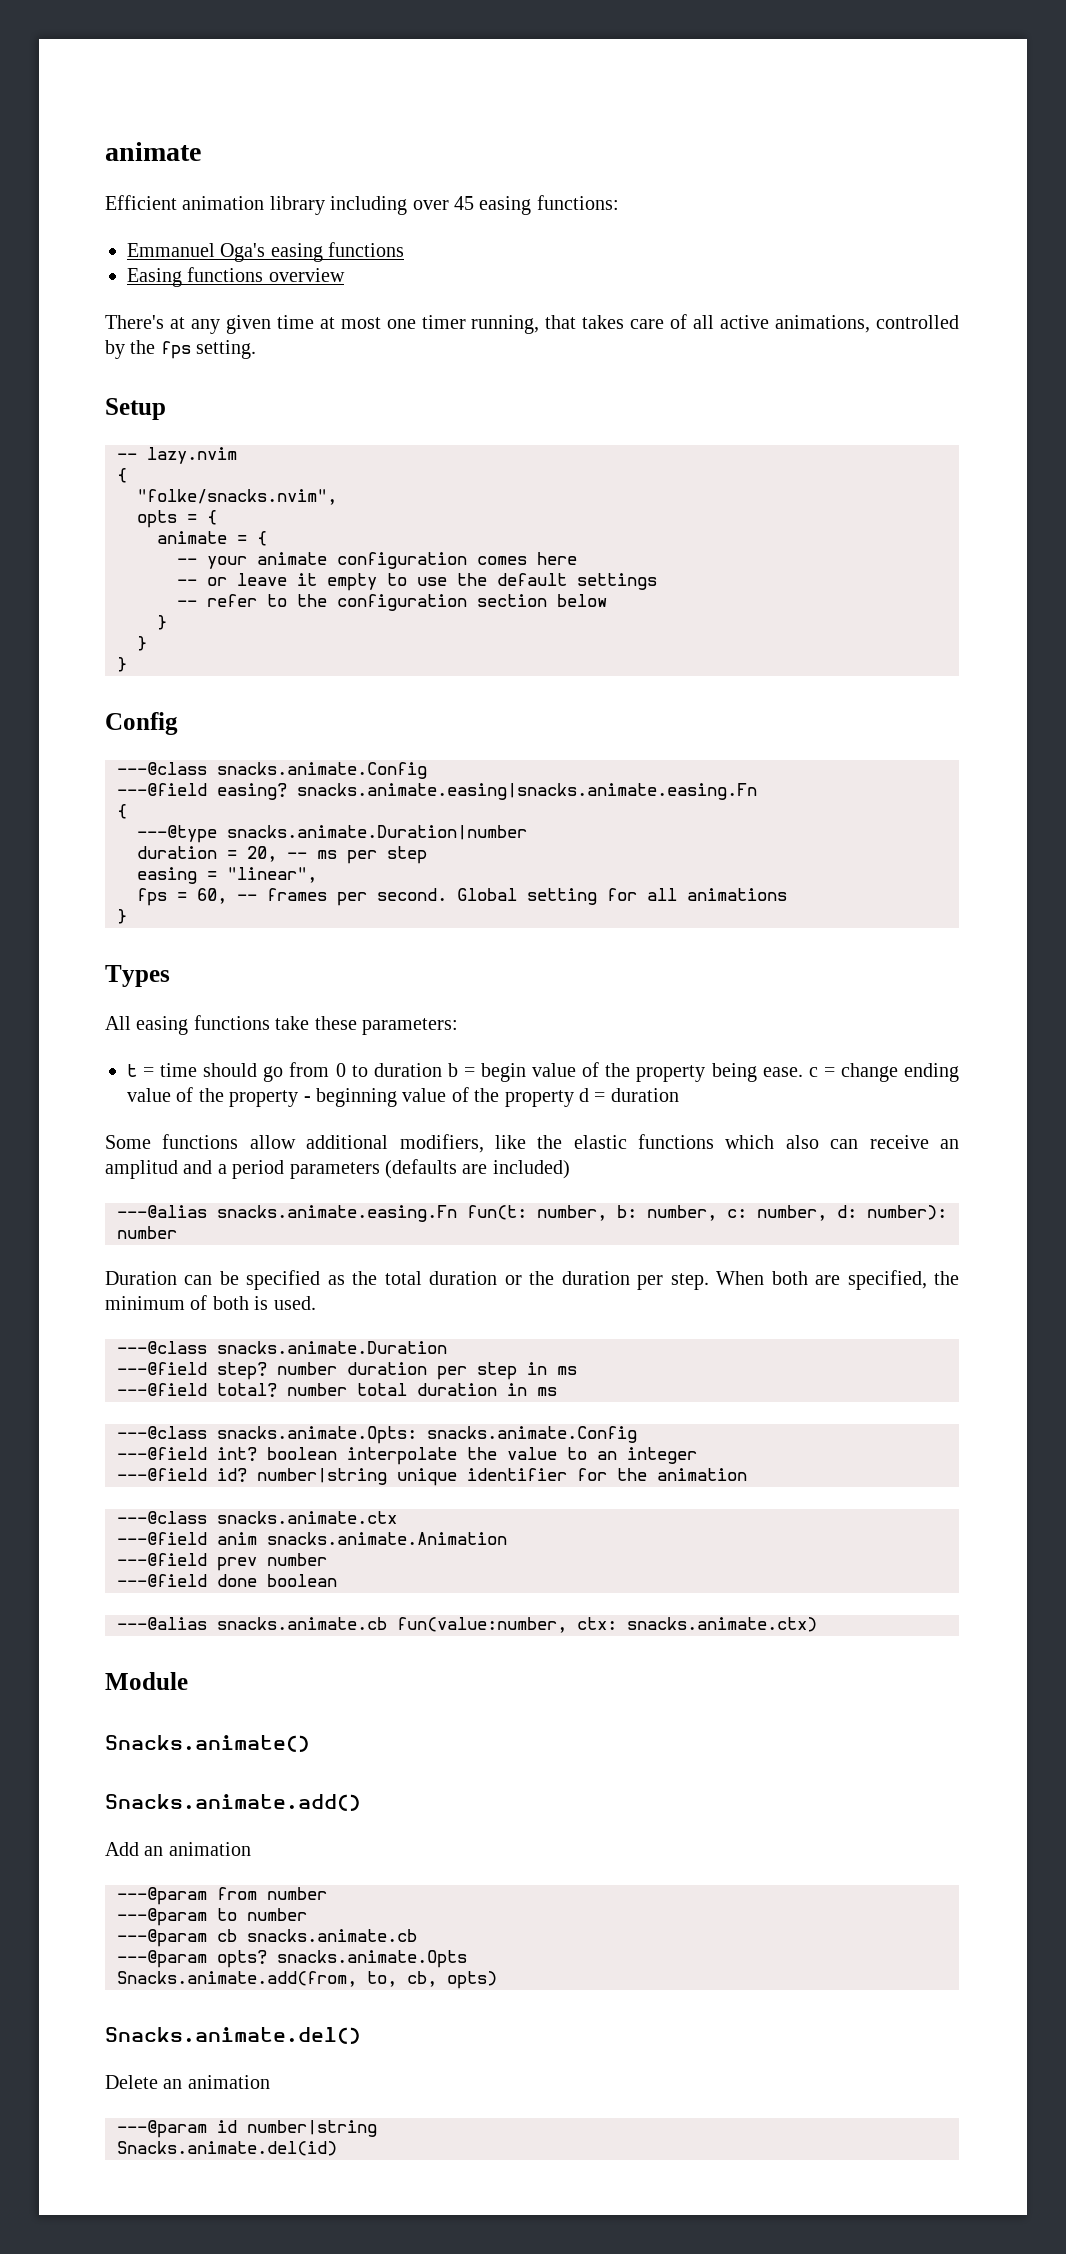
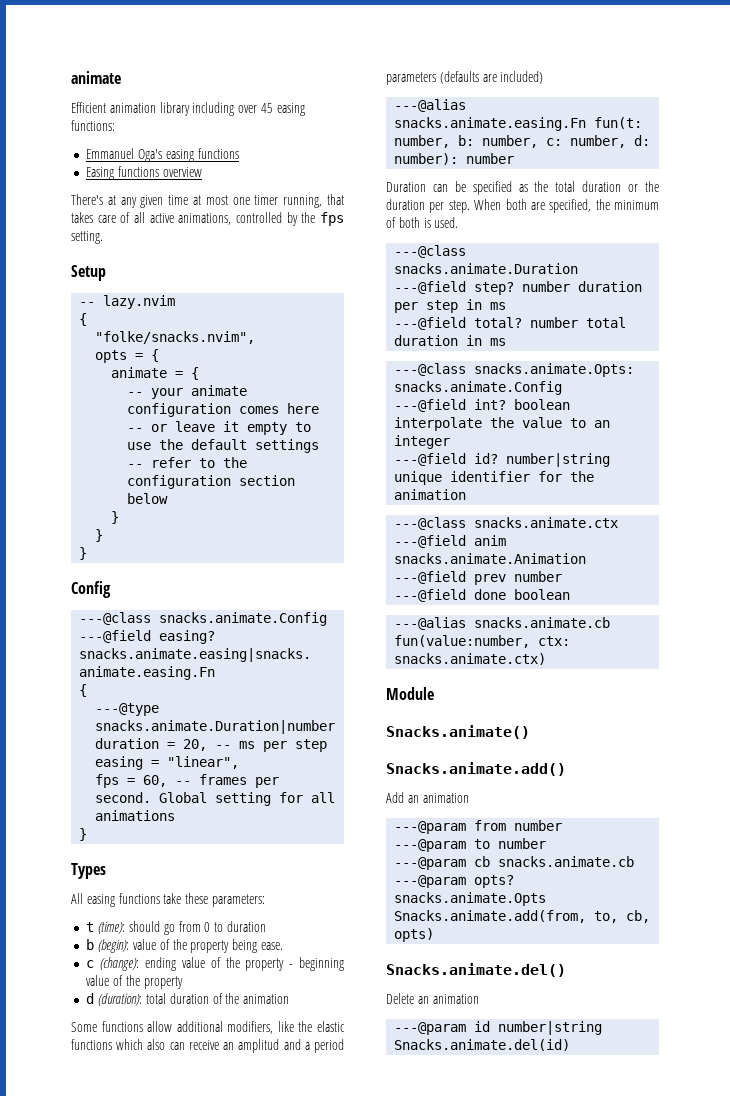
- t = time should go from 0 to duration b = begin value of the property being ease. c = change ending value of the property - beginning value of the property d = duration
+ t (time): should go from 0 to duration
+ b (begin): value of the property being ease.
+ c (change): ending value of the property - beginning value of the property
+ d (duration): total duration of the animation

